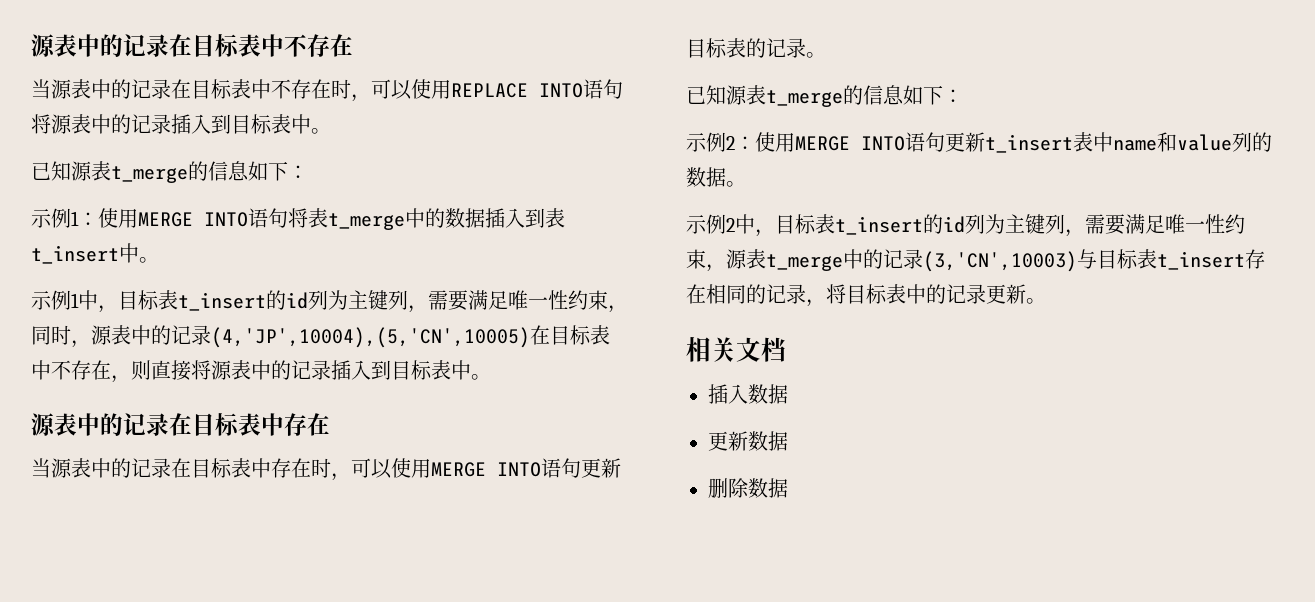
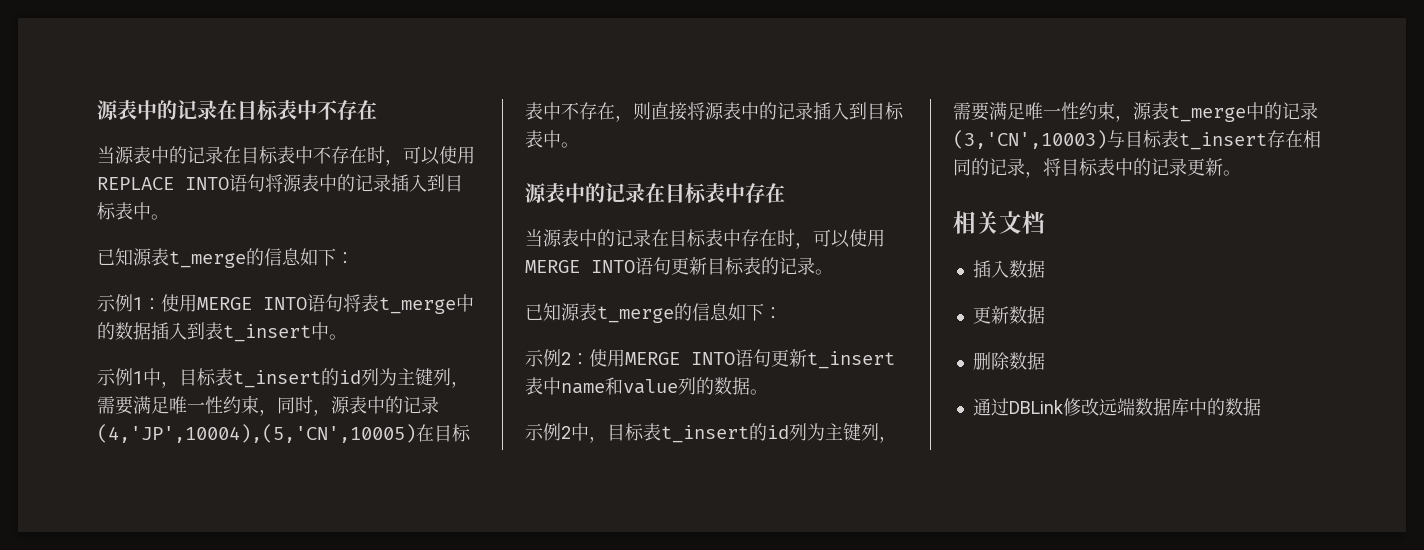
+ 通过DBLink修改远端数据库中的数据

